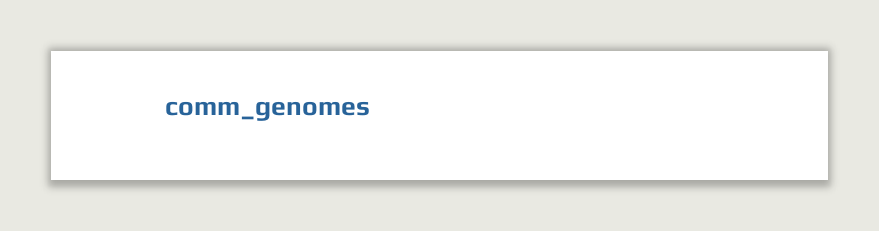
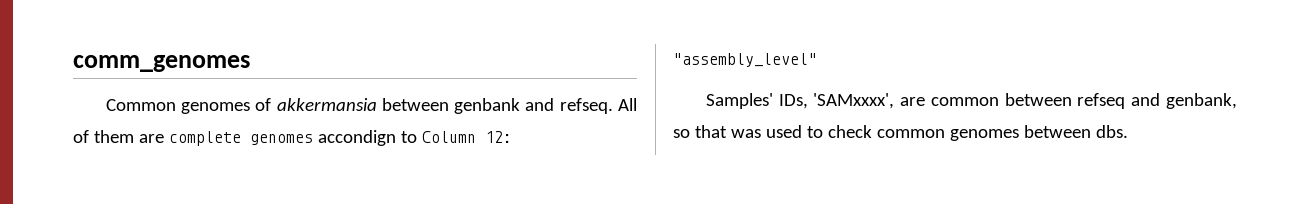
+ Common genomes of akkermansia between genbank and refseq. All of them are complete genomes accondign to Column 12: "assembly_level"
+ Samples' IDs, 'SAMxxxx', are common between refseq and genbank, so that was used to check common genomes between dbs.

